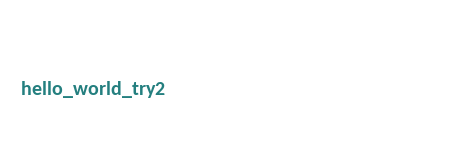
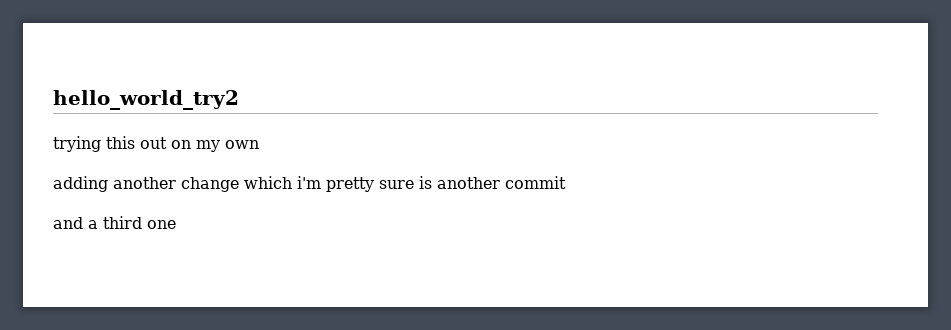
+ trying this out on my own
+ adding another change which i'm pretty sure is another commit
+ and a third one

